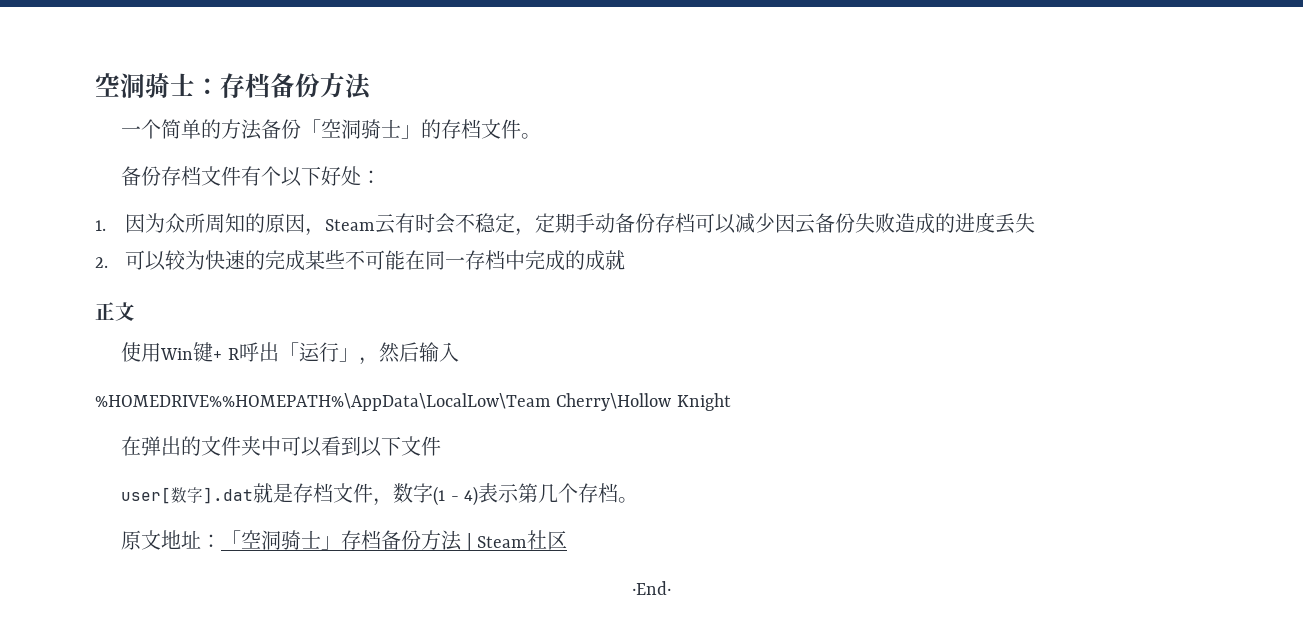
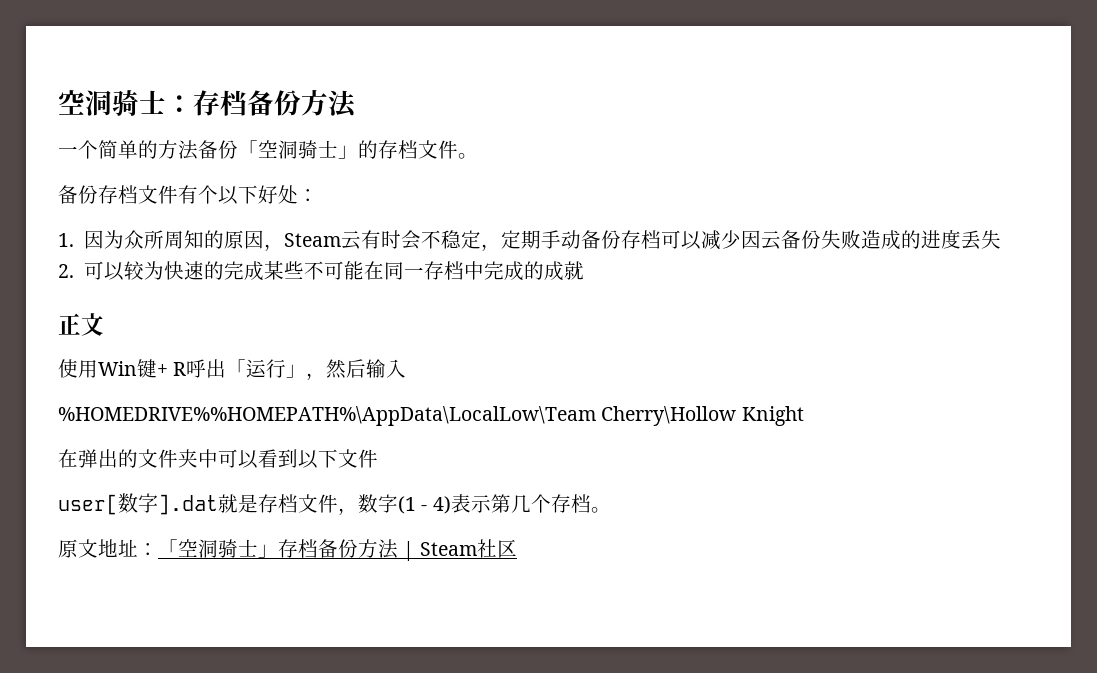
- ·End·

